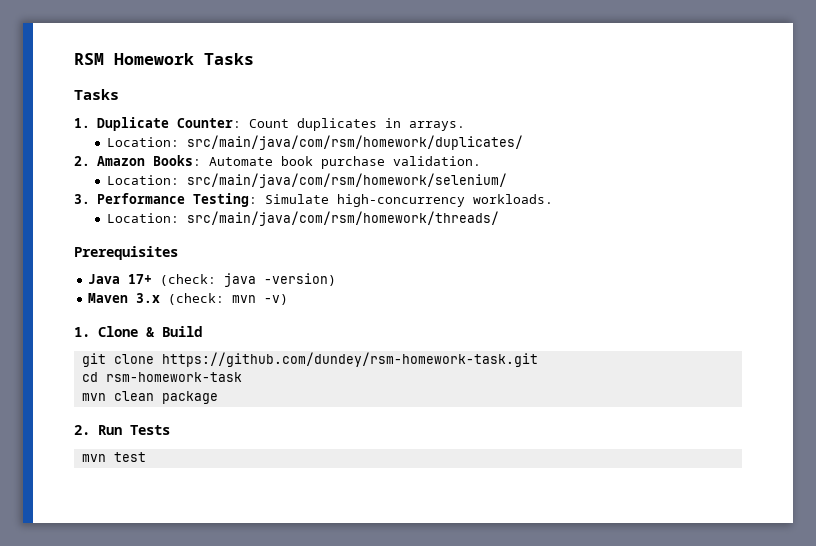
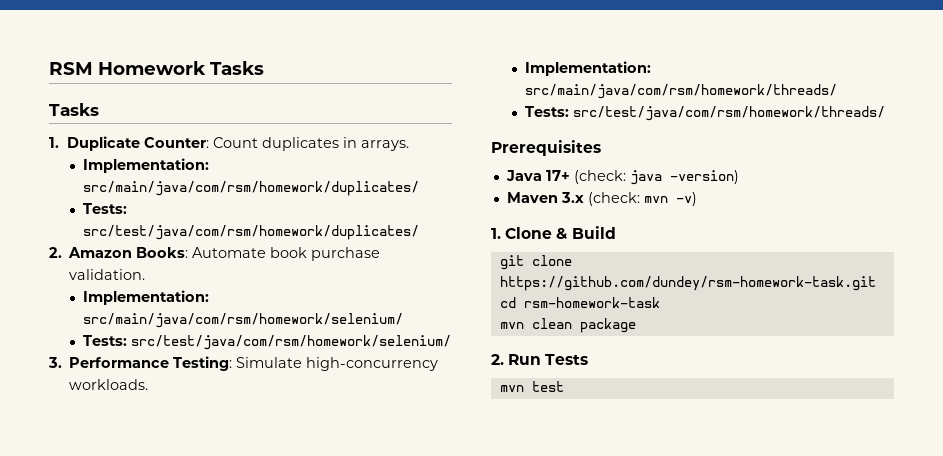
- Location: src/main/java/com/rsm/homework/duplicates/
+ Implementation: src/main/java/com/rsm/homework/duplicates/
+ Tests: src/test/java/com/rsm/homework/duplicates/
- Location: src/main/java/com/rsm/homework/selenium/
+ Implementation: src/main/java/com/rsm/homework/selenium/
+ Tests: src/test/java/com/rsm/homework/selenium/
- Location: src/main/java/com/rsm/homework/threads/
+ Implementation: src/main/java/com/rsm/homework/threads/
+ Tests: src/test/java/com/rsm/homework/threads/

